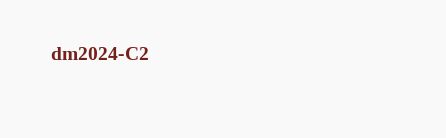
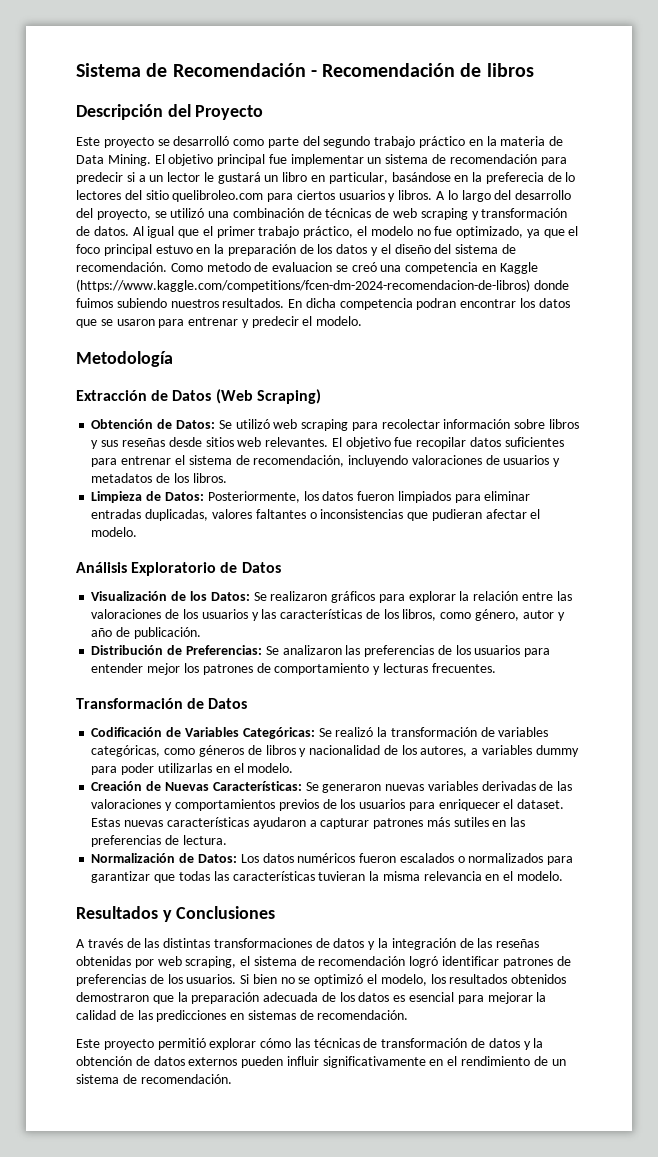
- dm2024-C2
+ Sistema de Recomendación - Recomendación de libros
+ Descripción del Proyecto
+ Este proyecto se desarrolló como parte del segundo trabajo práctico en la materia de Data Mining. El objetivo principal fue implementar un sistema de recomendación para predecir si a un lector le gustará un libro en particular, basándose en la preferecia de lo lectores del sitio quelibroleo.com para ciertos usuarios y libros. A lo largo del desarrollo del proyecto, se utilizó una combinación de técnicas de web scraping y transformación de datos. Al igual que el primer trabajo práctico, el modelo no fue optimizado, ya que el foco principal estuvo en la preparación de los datos y el diseño del sistema de recomendación. Como metodo de evaluacion se creó una competencia en Kaggle (https://www.kaggle.com/competitions/fcen-dm-2024-recomendacion-de-libros) donde fuimos subiendo nuestros resultados. En dicha competencia podran encontrar los datos que se usaron para entrenar y predecir el modelo.
+ Metodología
+ Extracción de Datos (Web Scraping)
+ Obtención de Datos: Se utilizó web scraping para recolectar información sobre libros y sus reseñas desde sitios web relevantes. El objetivo fue recopilar datos suficientes para entrenar el sistema de recomendación, incluyendo valoraciones de usuarios y metadatos de los libros.
+ Limpieza de Datos: Posteriormente, los datos fueron limpiados para eliminar entradas duplicadas, valores faltantes o inconsistencias que pudieran afectar el modelo.
+ Análisis Exploratorio de Datos
+ Visualización de los Datos: Se realizaron gráficos para explorar la relación entre las valoraciones de los usuarios y las características de los libros, como género, autor y año de publicación.
+ Distribución de Preferencias: Se analizaron las preferencias de los usuarios para entender mejor los patrones de comportamiento y lecturas frecuentes.
+ Transformación de Datos
+ Codificación de Variables Categóricas: Se realizó la transformación de variables categóricas, como géneros de libros y nacionalidad de los autores, a variables dummy para poder utilizarlas en el modelo.
+ Creación de Nuevas Características: Se generaron nuevas variables derivadas de las valoraciones y comportamientos previos de los usuarios para enriquecer el dataset. Estas nuevas características ayudaron a capturar patrones más sutiles en las preferencias de lectura.
+ Normalización de Datos: Los datos numéricos fueron escalados o normalizados para garantizar que todas las características tuvieran la misma relevancia en el modelo.
+ Resultados y Conclusiones
+ A través de las distintas transformaciones de datos y la integración de las reseñas obtenidas por web scraping, el sistema de recomendación logró identificar patrones de preferencias de los usuarios. Si bien no se optimizó el modelo, los resultados obtenidos demostraron que la preparación adecuada de los datos es esencial para mejorar la calidad de las predicciones en sistemas de recomendación.
+ Este proyecto permitió explorar cómo las técnicas de transformación de datos y la obtención de datos externos pueden influir significativamente en el rendimiento de un sistema de recomendación.

